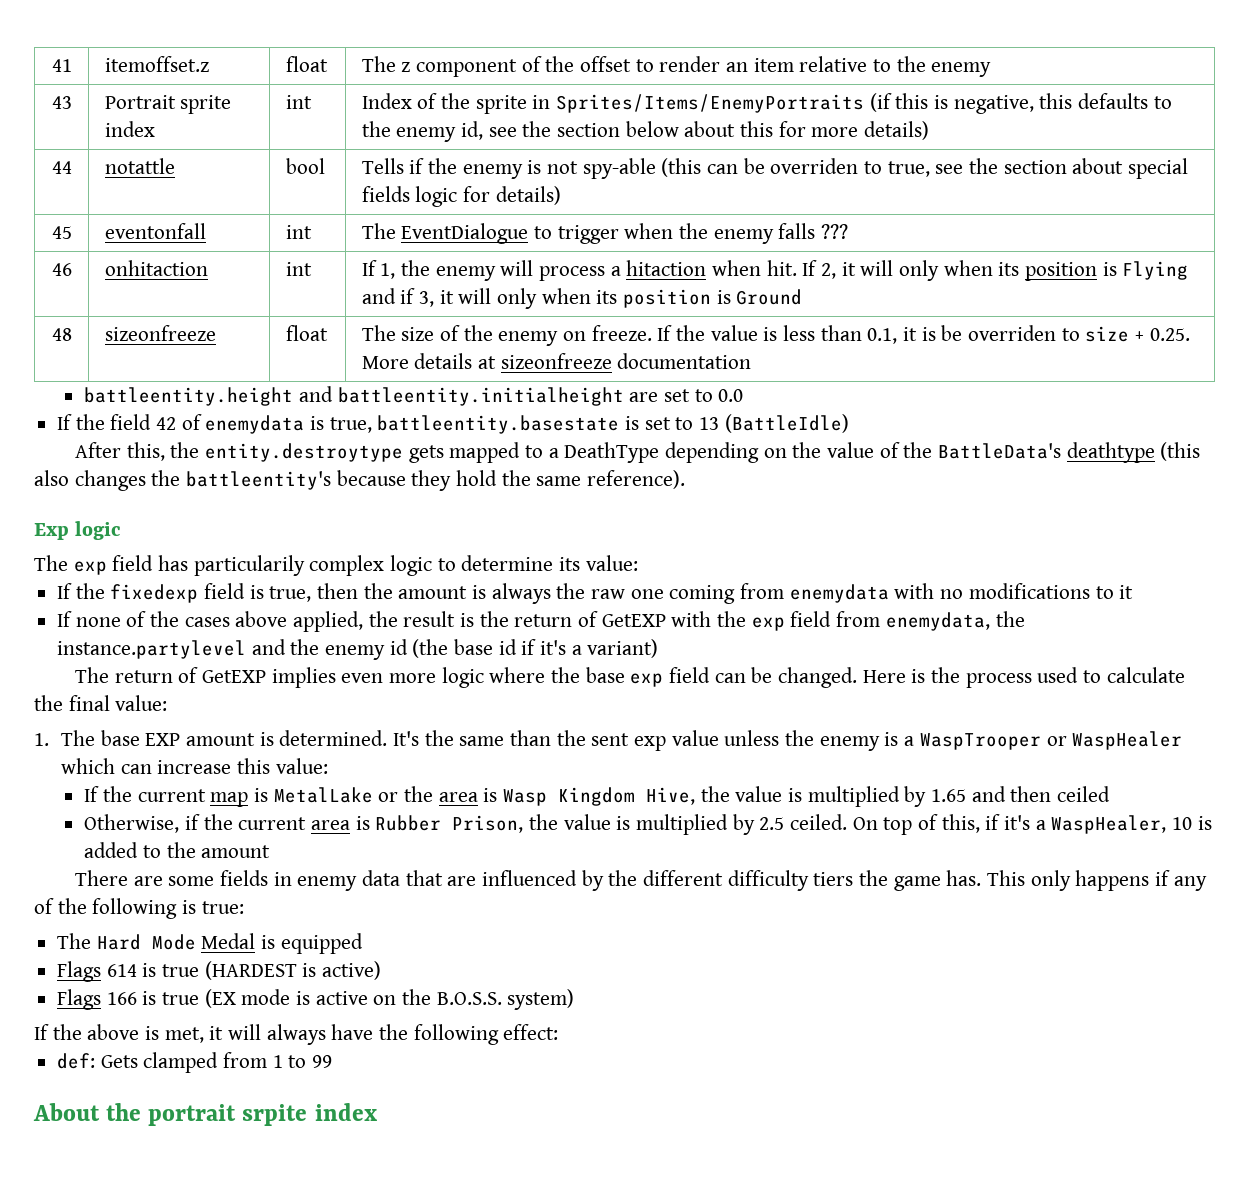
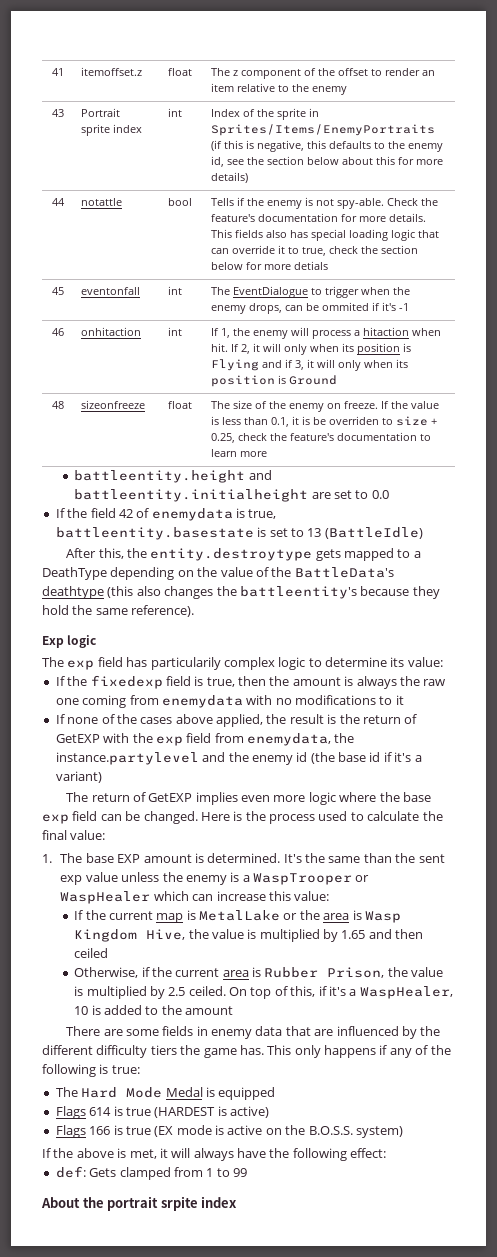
- 44 | notattle | bool | Tells if the enemy is not spy-able (this can be overriden to true, see the section about special fields logic for details)
+ 44 | notattle | bool | Tells if the enemy is not spy-able. Check the feature's documentation for more details. This fields also has special loading logic that can override it to true, check the section below for more detials
- 45 | eventonfall | int | The EventDialogue to trigger when the enemy falls ???
+ 45 | eventonfall | int | The EventDialogue to trigger when the enemy drops, can be ommited if it's -1
- 48 | sizeonfreeze | float | The size of the enemy on freeze. If the value is less than 0.1, it is be overriden to size + 0.25. More details at sizeonfreeze documentation
+ 48 | sizeonfreeze | float | The size of the enemy on freeze. If the value is less than 0.1, it is be overriden to size + 0.25, check the feature's documentation to learn more

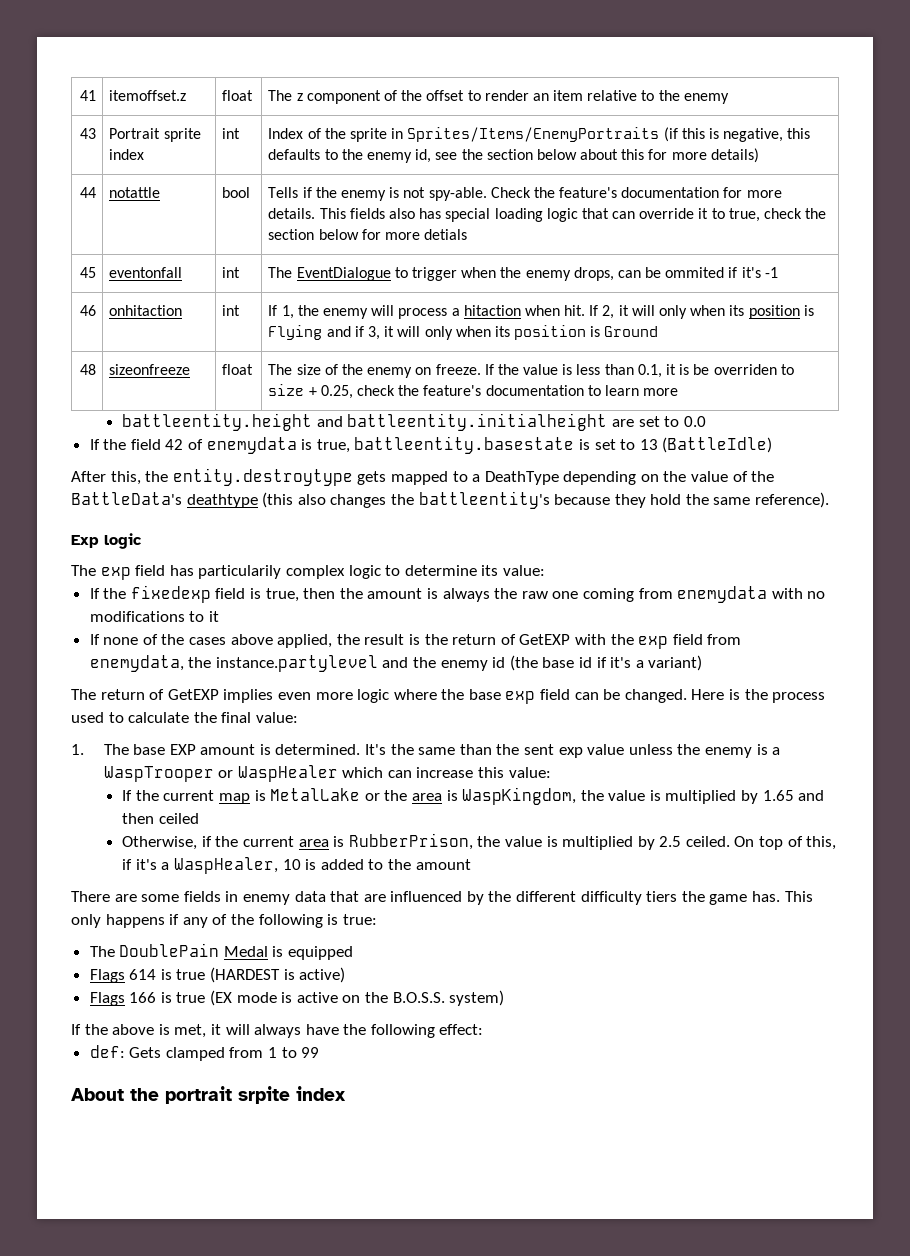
- If the current map is MetalLake or the area is Wasp Kingdom Hive, the value is multiplied by 1.65 and then ceiled
+ If the current map is MetalLake or the area is WaspKingdom, the value is multiplied by 1.65 and then ceiled
- Otherwise, if the current area is Rubber Prison, the value is multiplied by 2.5 ceiled.
+ Otherwise, if the current area is RubberPrison, the value is multiplied by 2.5 ceiled.
- The Hard Mode Medal is equipped
+ The DoublePain Medal is equipped

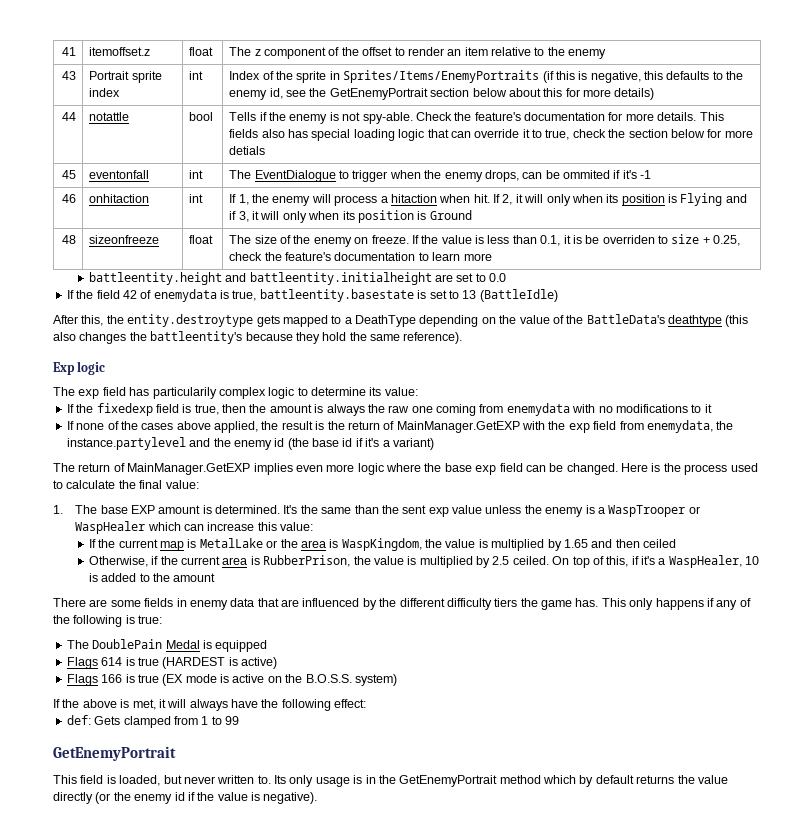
- 43 | Portrait sprite index | int | Index of the sprite in Sprites/Items/EnemyPortraits (if this is negative, this defaults to the enemy id, see the section below about this for more details)
+ 43 | Portrait sprite index | int | Index of the sprite in Sprites/Items/EnemyPortraits (if this is negative, this defaults to the enemy id, see the GetEnemyPortrait section below about this for more details)
- If none of the cases above applied, the result is the return of GetEXP with the exp field from enemydata, the instance.partylevel and the enemy id (the base id if it's a variant)
+ If none of the cases above applied, the result is the return of MainManager.GetEXP with the exp field from enemydata, the instance.partylevel and the enemy id (the base id if it's a variant)
- The return of GetEXP implies even more logic where the base exp field can be changed.
+ The return of MainManager.GetEXP implies even more logic where the base exp field can be changed.
  def: Gets clamped from 1 to 99
- About the portrait srpite index
+ GetEnemyPortrait
+ This field is loaded, but never written to. Its only usage is in the GetEnemyPortrait method which by default returns the value directly (or the enemy id if the value is negative).

